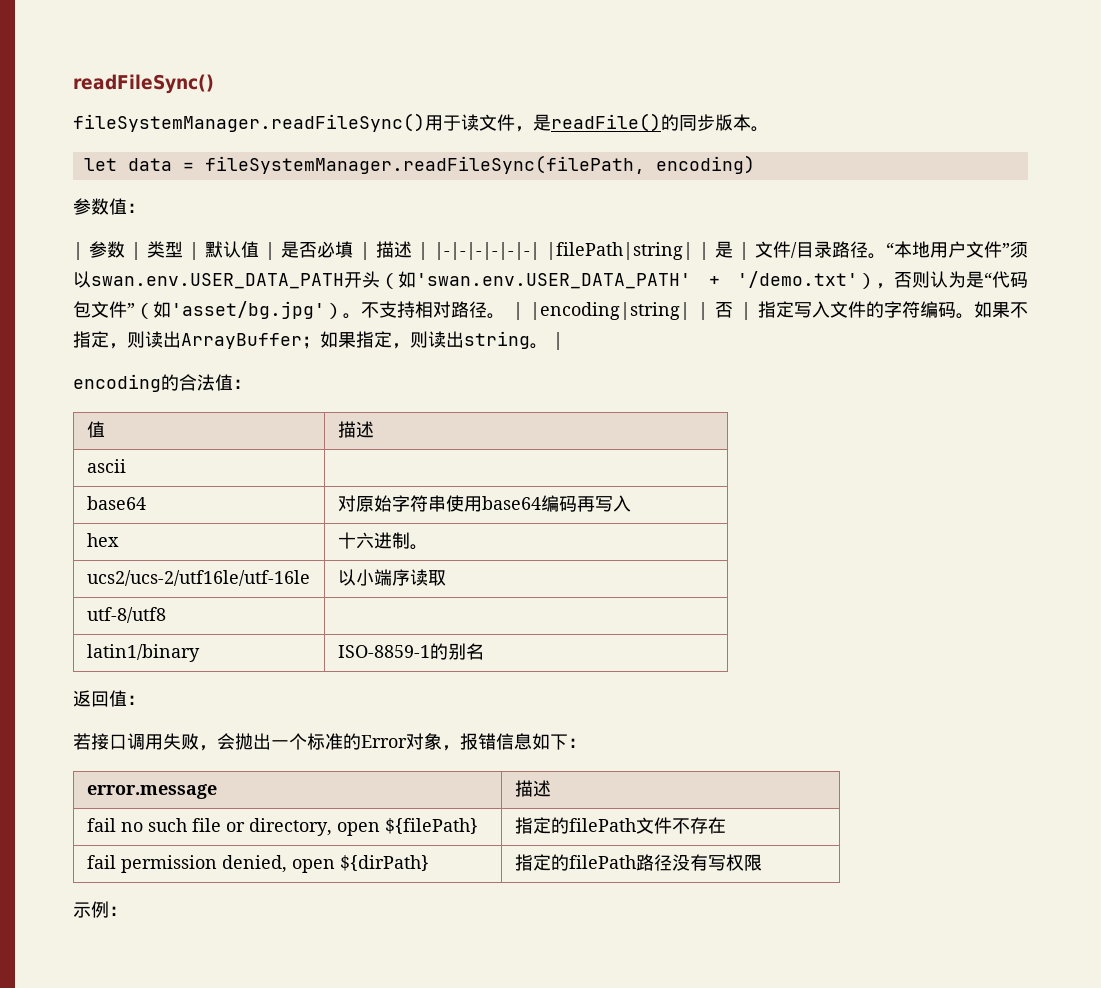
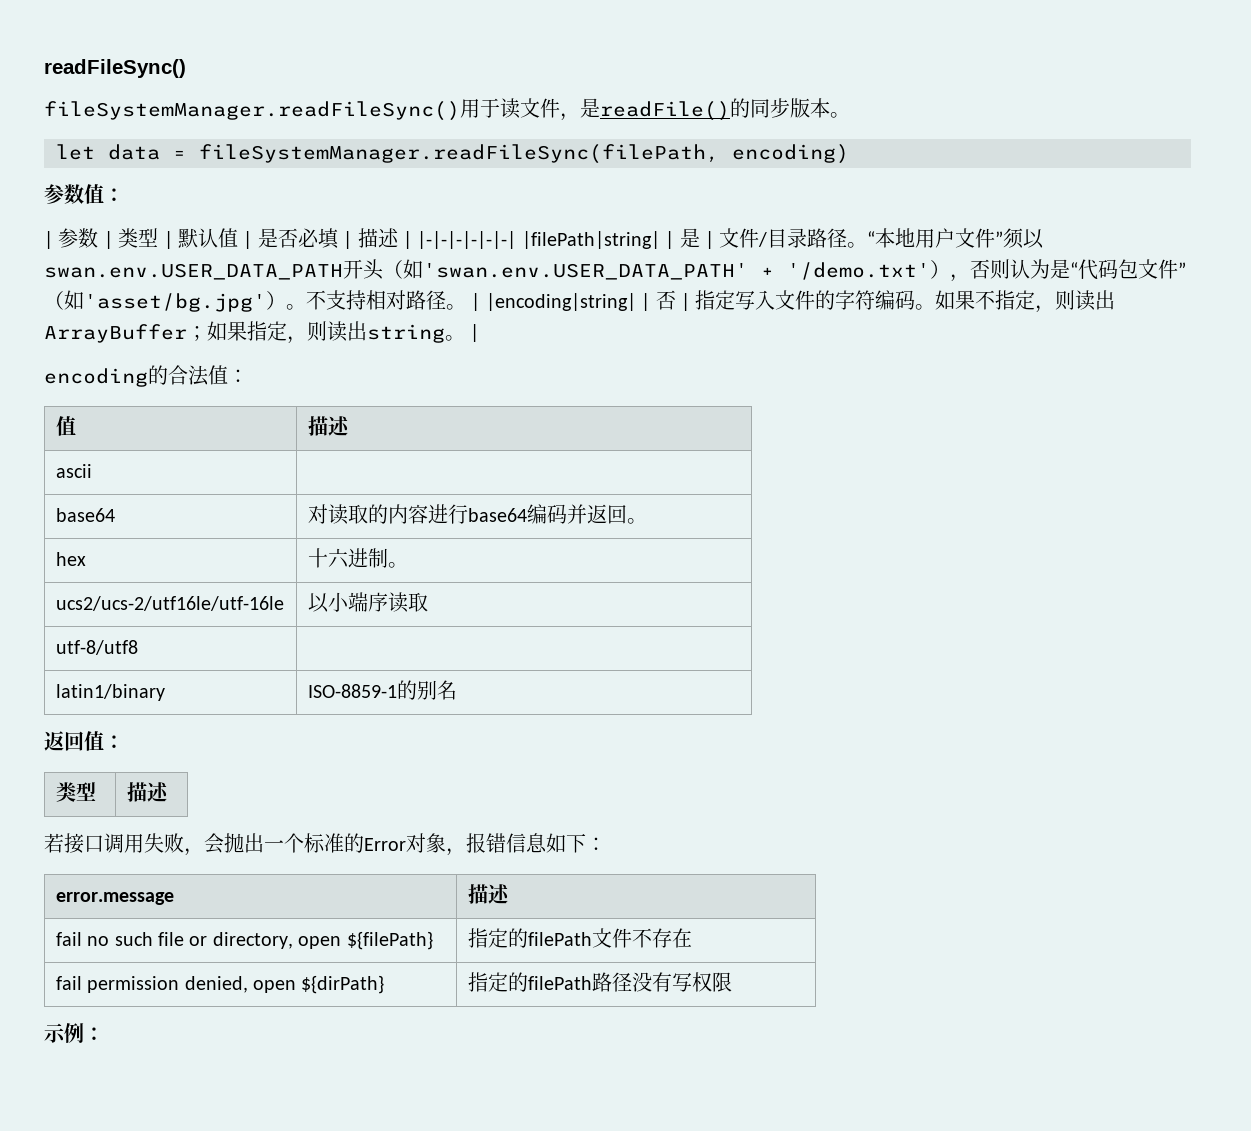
- base64 | 对原始字符串使用base64编码再写入
+ base64 | 对读取的内容进行base64编码并返回。
+ 类型 | 描述

